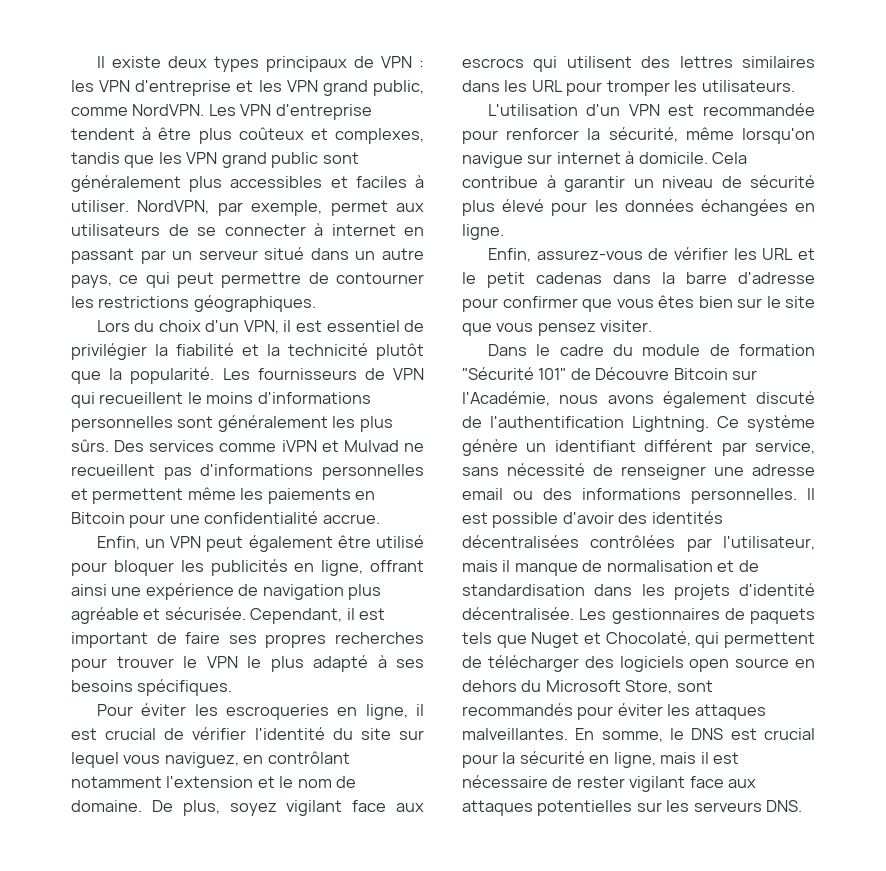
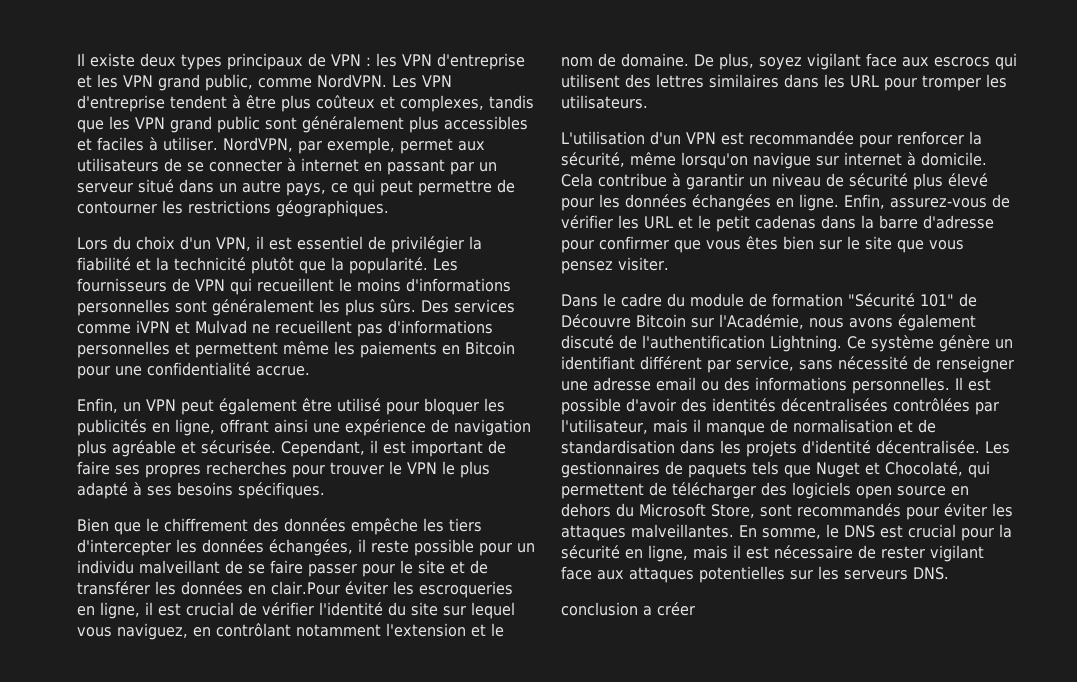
- Pour éviter les escroqueries en ligne, il est crucial de vérifier l'identité du site sur lequel vous naviguez, en contrôlant notamment l'extension et le nom de domaine.
+ Bien que le chiffrement des données empêche les tiers d'intercepter les données échangées, il reste possible pour un individu malveillant de se faire passer pour le site et de transférer les données en clair.Pour éviter les escroqueries en ligne, il est crucial de vérifier l'identité du site sur lequel vous naviguez, en contrôlant notamment l'extension et le nom de domaine.
- Cela contribue à garantir un niveau de sécurité plus élevé pour les données échangées en ligne.
- Enfin, assurez-vous de vérifier les URL et le petit cadenas dans la barre d'adresse pour confirmer que vous êtes bien sur le site que vous pensez visiter.
+ Cela contribue à garantir un niveau de sécurité plus élevé pour les données échangées en ligne. Enfin, assurez-vous de vérifier les URL et le petit cadenas dans la barre d'adresse pour confirmer que vous êtes bien sur le site que vous pensez visiter.
+ conclusion a créer

